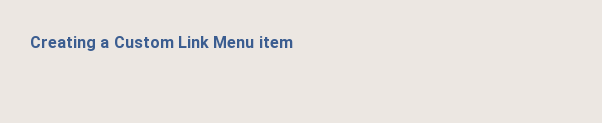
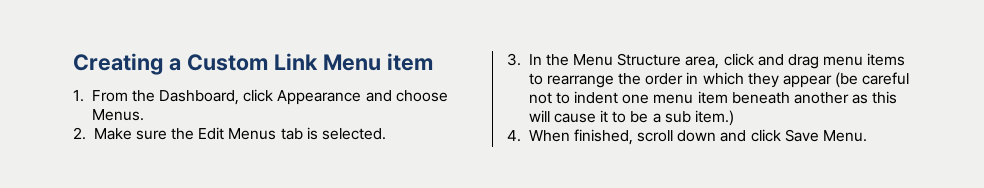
+ 1. From the Dashboard, click Appearance and choose Menus.
+ 2. Make sure the Edit Menus tab is selected.
+ 3. In the Menu Structure area, click and drag menu items to rearrange the order in which they appear (be careful not to indent one menu item beneath another as this will cause it to be a sub item.)
+ 4. When finished, scroll down and click Save Menu.

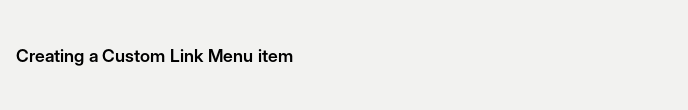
- 1. From the Dashboard, click Appearance and choose Menus.
- 2. Make sure the Edit Menus tab is selected.
- 3. In the Menu Structure area, click and drag menu items to rearrange the order in which they appear (be careful not to indent one menu item beneath another as this will cause it to be a sub item.)
- 4. When finished, scroll down and click Save Menu.

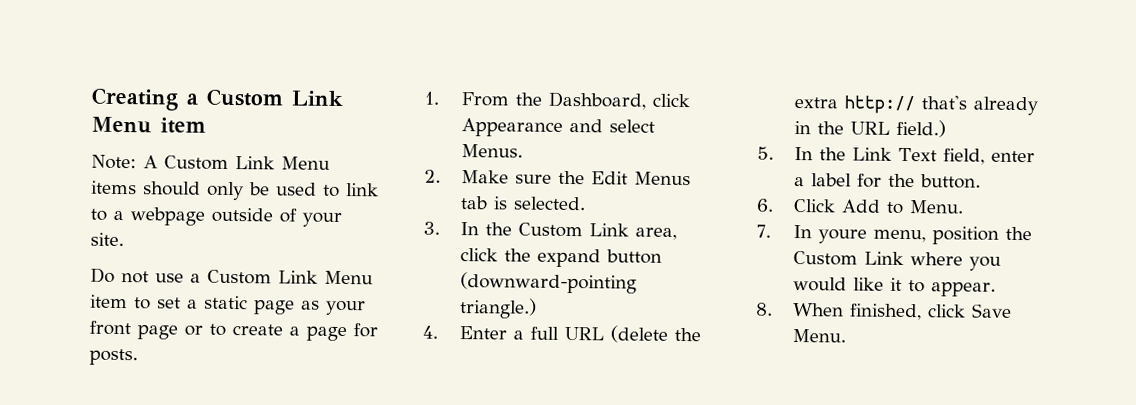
+ Note: A Custom Link Menu items should only be used to link to a webpage outside of your site.
+ Do not use a Custom Link Menu item to set a static page as your front page or to create a page for posts.
+ 1. From the Dashboard, click Appearance and select Menus.
+ 2. Make sure the Edit Menus tab is selected.
+ 3. In the Custom Link area, click the expand button (downward-pointing triangle.)
+ 4. Enter a full URL (delete the extra http:// that's already in the URL field.)
+ 5. In the Link Text field, enter a label for the button.
+ 6. Click Add to Menu.
+ 7. In youre menu, position the Custom Link where you would like it to appear.
+ 8. When finished, click Save Menu.

